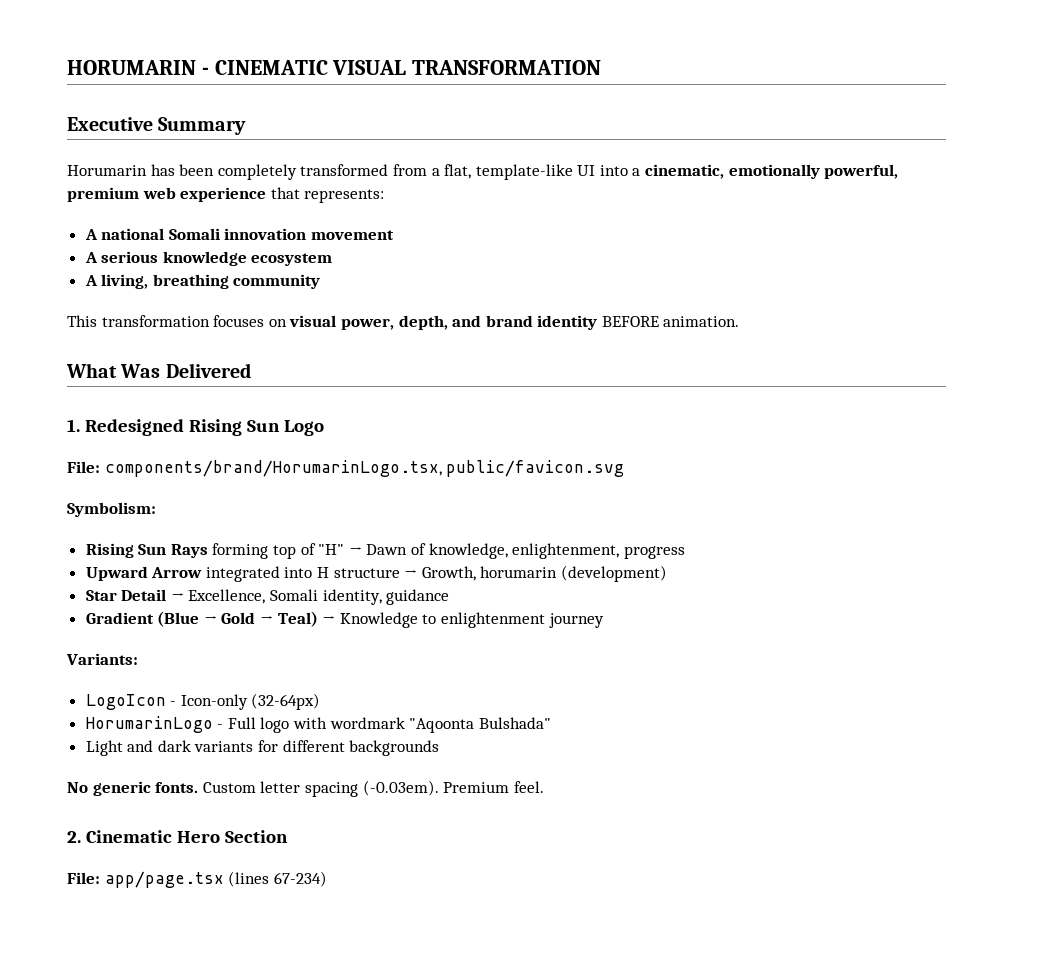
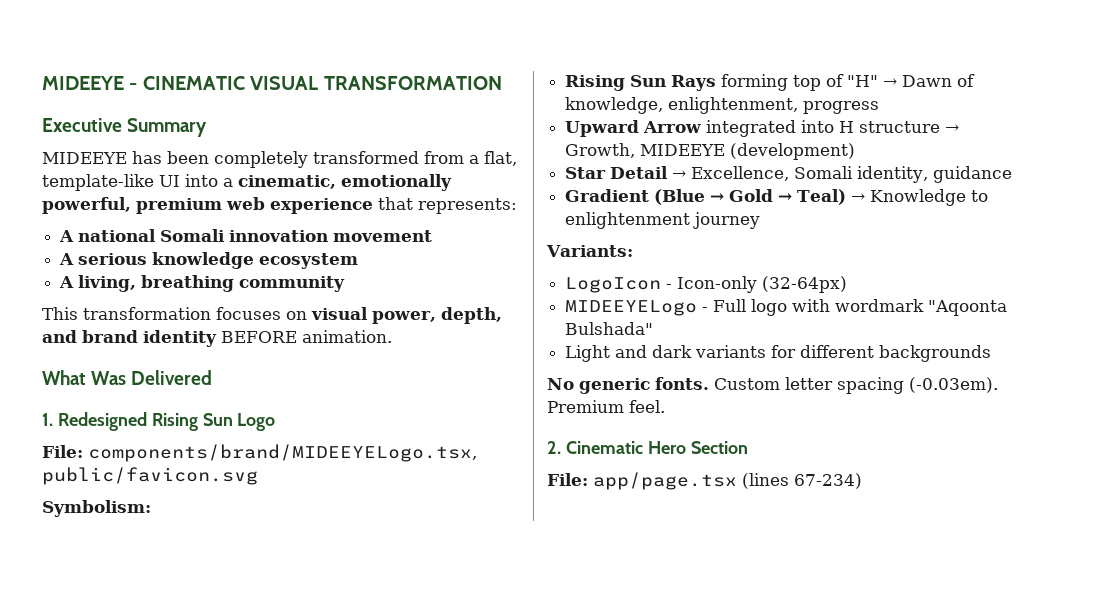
- HORUMARIN - CINEMATIC VISUAL TRANSFORMATION
+ MIDEEYE - CINEMATIC VISUAL TRANSFORMATION
- Horumarin has been completely transformed from a flat, template-like UI into a cinematic, emotionally powerful, premium web experience that represents:
+ MIDEEYE has been completely transformed from a flat, template-like UI into a cinematic, emotionally powerful, premium web experience that represents:
- File: components/brand/HorumarinLogo.tsx, public/favicon.svg
+ File: components/brand/MIDEEYELogo.tsx, public/favicon.svg
- Upward Arrow integrated into H structure → Growth, horumarin (development)
+ Upward Arrow integrated into H structure → Growth, MIDEEYE (development)
- HorumarinLogo - Full logo with wordmark "Aqoonta Bulshada"
+ MIDEEYELogo - Full logo with wordmark "Aqoonta Bulshada"

